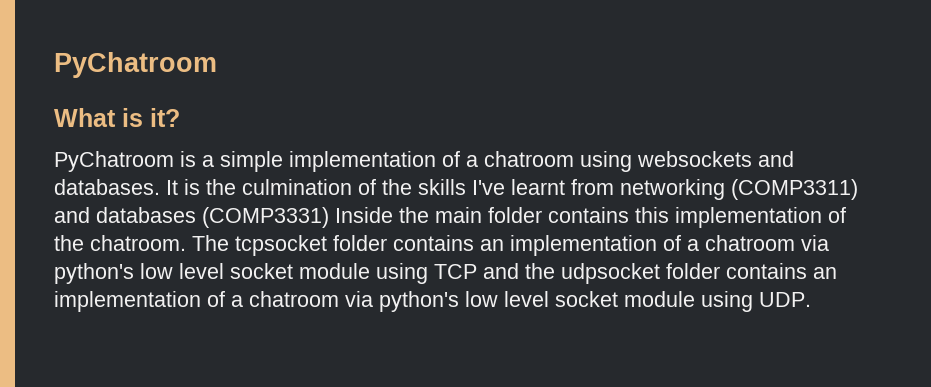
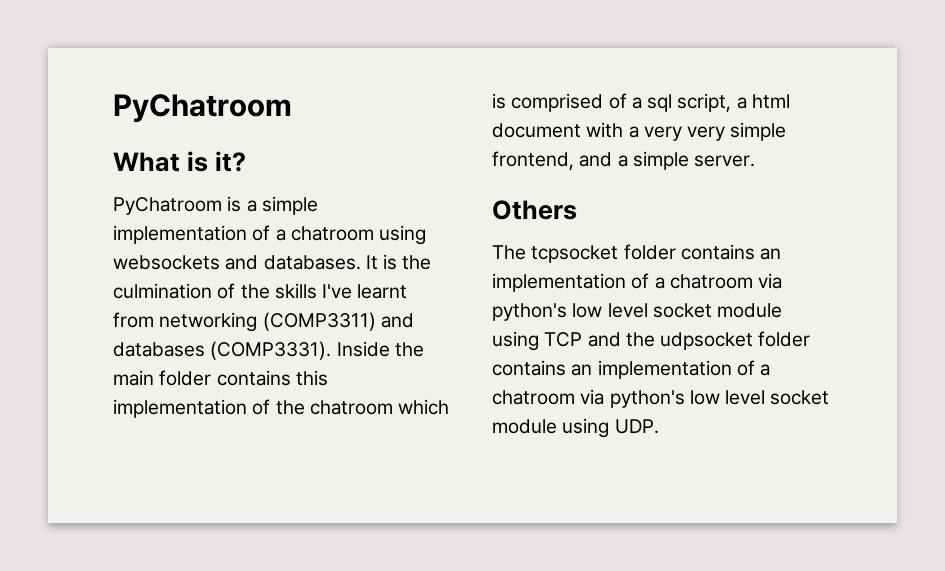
- It is the culmination of the skills I've learnt from networking (COMP3311) and databases (COMP3331) Inside the main folder contains this implementation of the chatroom. The tcpsocket folder contains an implementation of a chatroom via python's low level socket module using TCP and the udpsocket folder contains an implementation of a chatroom via python's low level socket module using UDP.
+ It is the culmination of the skills I've learnt from networking (COMP3311) and databases (COMP3331). Inside the main folder contains this implementation of the chatroom which is comprised of a sql script, a html document with a very very simple frontend, and a simple server.
+ Others
+ The tcpsocket folder contains an implementation of a chatroom via python's low level socket module using TCP and the udpsocket folder contains an implementation of a chatroom via python's low level socket module using UDP.

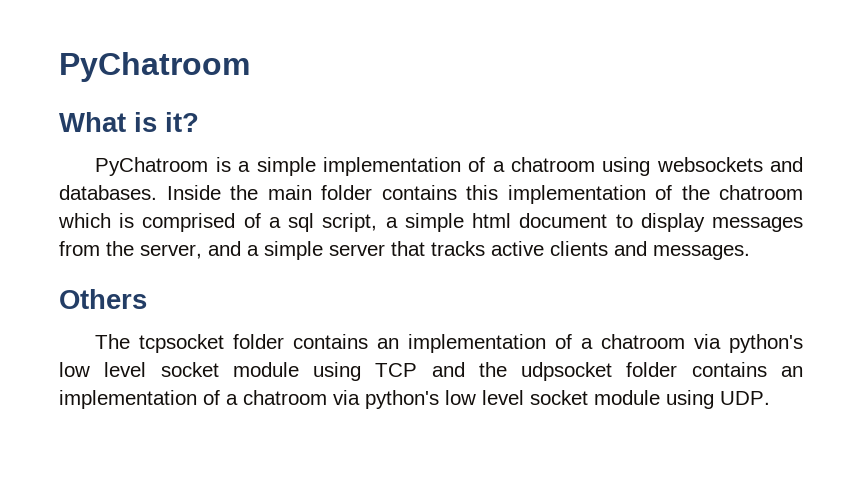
- It is the culmination of the skills I've learnt from networking (COMP3311) and databases (COMP3331).
- Inside the main folder contains this implementation of the chatroom which is comprised of a sql script, a html document with a very very simple frontend, and a simple server.
+ Inside the main folder contains this implementation of the chatroom which is comprised of a sql script, a simple html document to display messages from the server, and a simple server that tracks active clients and messages.

